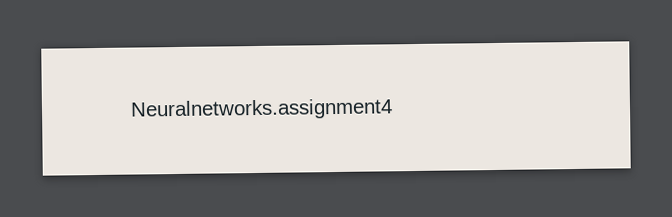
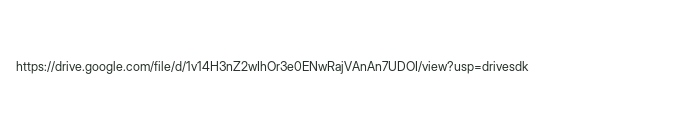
- Neuralnetworks.assignment4
+ https://drive.google.com/file/d/1v14H3nZ2wIhOr3e0ENwRajVAnAn7UDOI/view?usp=drivesdk

